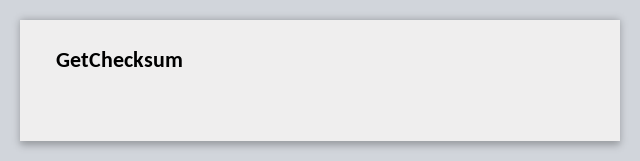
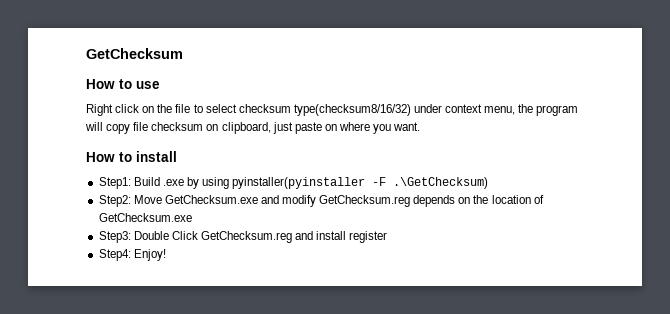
+ How to use
+ Right click on the file to select checksum type(checksum8/16/32) under context menu, the program will copy file checksum on clipboard, just paste on where you want.
+ How to install
+ Step1: Build .exe by using pyinstaller(pyinstaller -F .\GetChecksum)
+ Step2: Move GetChecksum.exe and modify GetChecksum.reg depends on the location of GetChecksum.exe
+ Step3: Double Click GetChecksum.reg and install register
+ Step4: Enjoy!

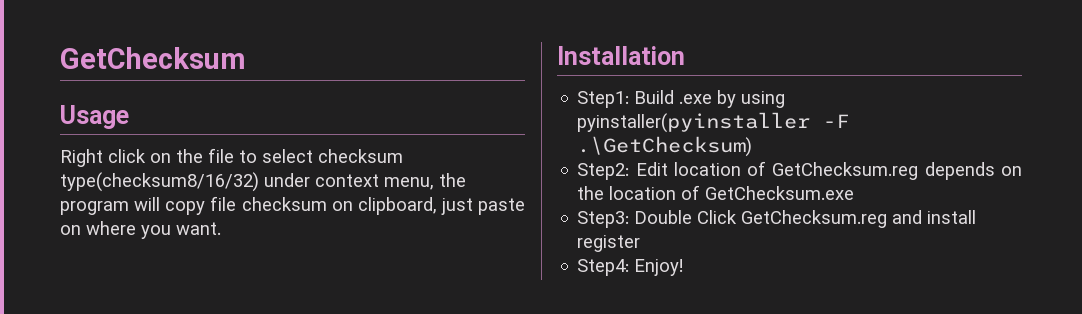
- How to use
+ Usage
- How to install
+ Installation
- Step2: Move GetChecksum.exe and modify GetChecksum.reg depends on the location of GetChecksum.exe
+ Step2: Edit location of GetChecksum.reg depends on the location of GetChecksum.exe

